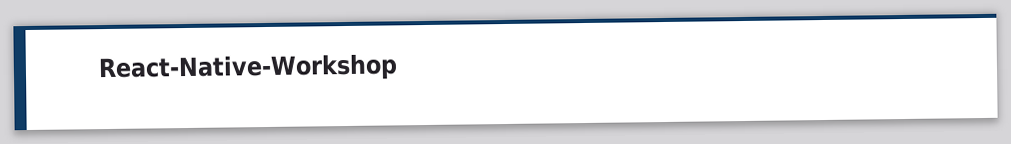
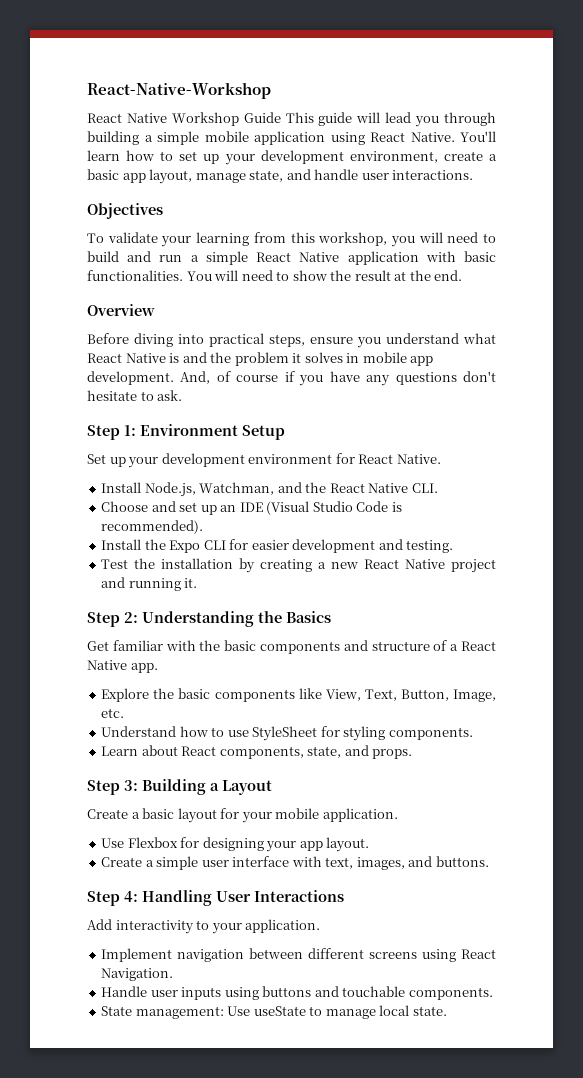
+ React Native Workshop Guide This guide will lead you through building a simple mobile application using React Native. You'll learn how to set up your development environment, create a basic app layout, manage state, and handle user interactions.
+ Objectives
+ To validate your learning from this workshop, you will need to build and run a simple React Native application with basic functionalities. You will need to show the result at the end.
+ Overview
+ Before diving into practical steps, ensure you understand what React Native is and the problem it solves in mobile app development. And, of course if you have any questions don't hesitate to ask.
+ Step 1: Environment Setup
+ Set up your development environment for React Native.
+ Install Node.js, Watchman, and the React Native CLI.
+ Choose and set up an IDE (Visual Studio Code is recommended).
+ Install the Expo CLI for easier development and testing.
+ Test the installation by creating a new React Native project and running it.
+ Step 2: Understanding the Basics
+ Get familiar with the basic components and structure of a React Native app.
+ Explore the basic components like View, Text, Button, Image, etc.
+ Understand how to use StyleSheet for styling components.
+ Learn about React components, state, and props.
+ Step 3: Building a Layout
+ Create a basic layout for your mobile application.
+ Use Flexbox for designing your app layout.
+ Create a simple user interface with text, images, and buttons.
+ Step 4: Handling User Interactions
+ Add interactivity to your application.
+ Implement navigation between different screens using React Navigation.
+ Handle user inputs using buttons and touchable components.
+ State management: Use useState to manage local state.

